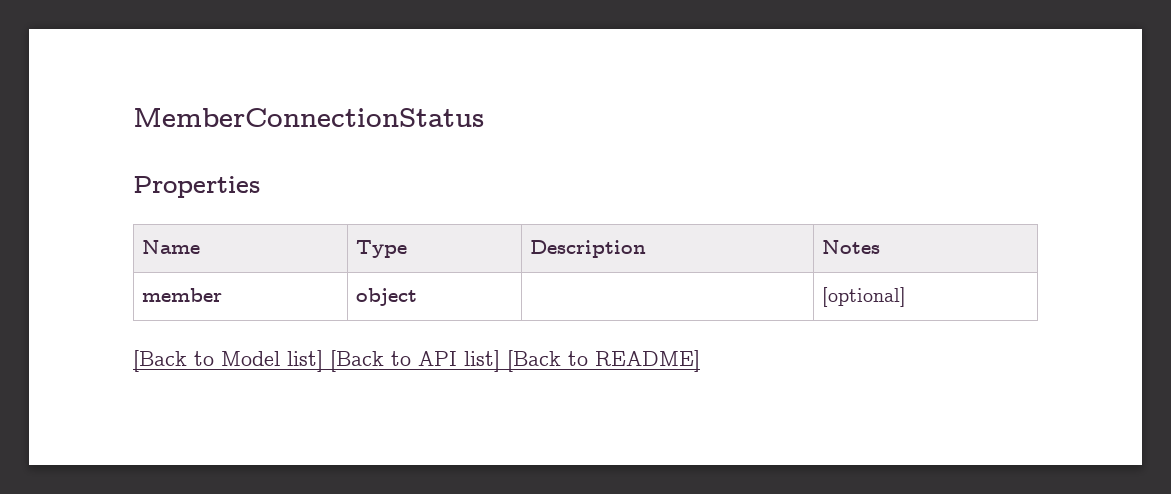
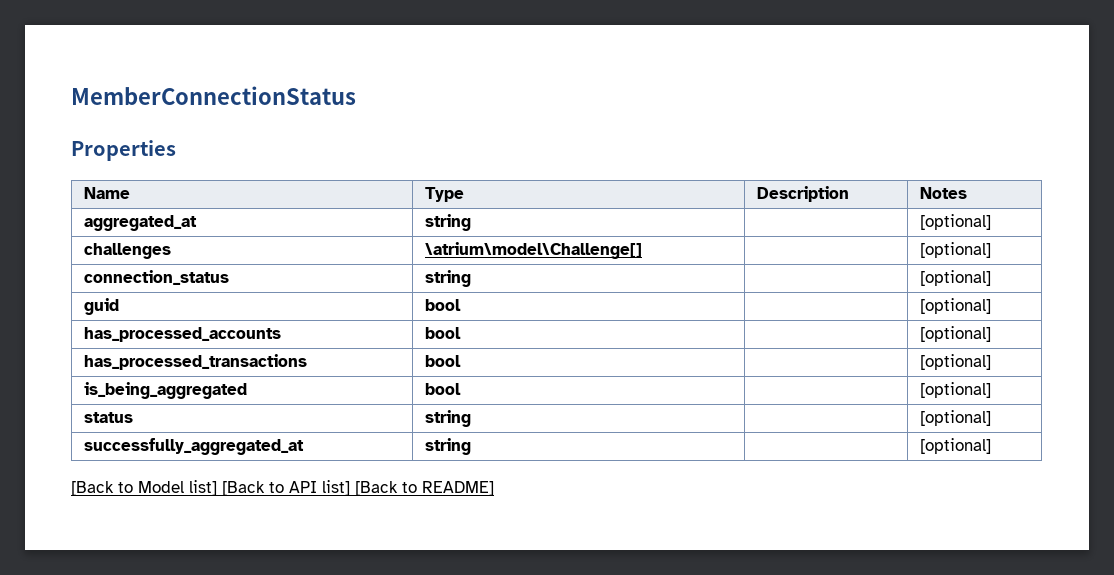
- member | object | | [optional]
+ aggregated_at | string | | [optional]
+ challenges | \atrium\model\Challenge[] | | [optional]
+ connection_status | string | | [optional]
+ guid | bool | | [optional]
+ has_processed_accounts | bool | | [optional]
+ has_processed_transactions | bool | | [optional]
+ is_being_aggregated | bool | | [optional]
+ status | string | | [optional]
+ successfully_aggregated_at | string | | [optional]

